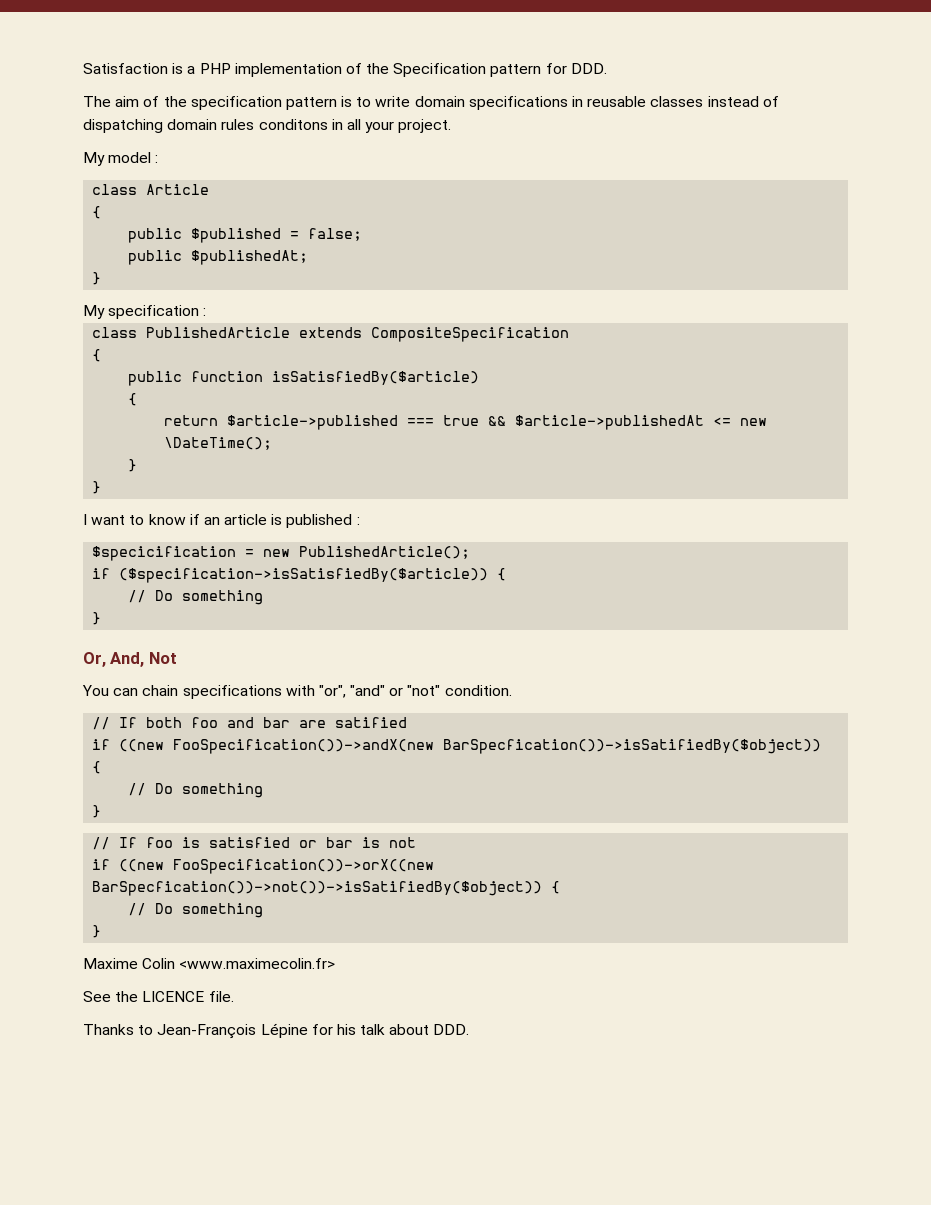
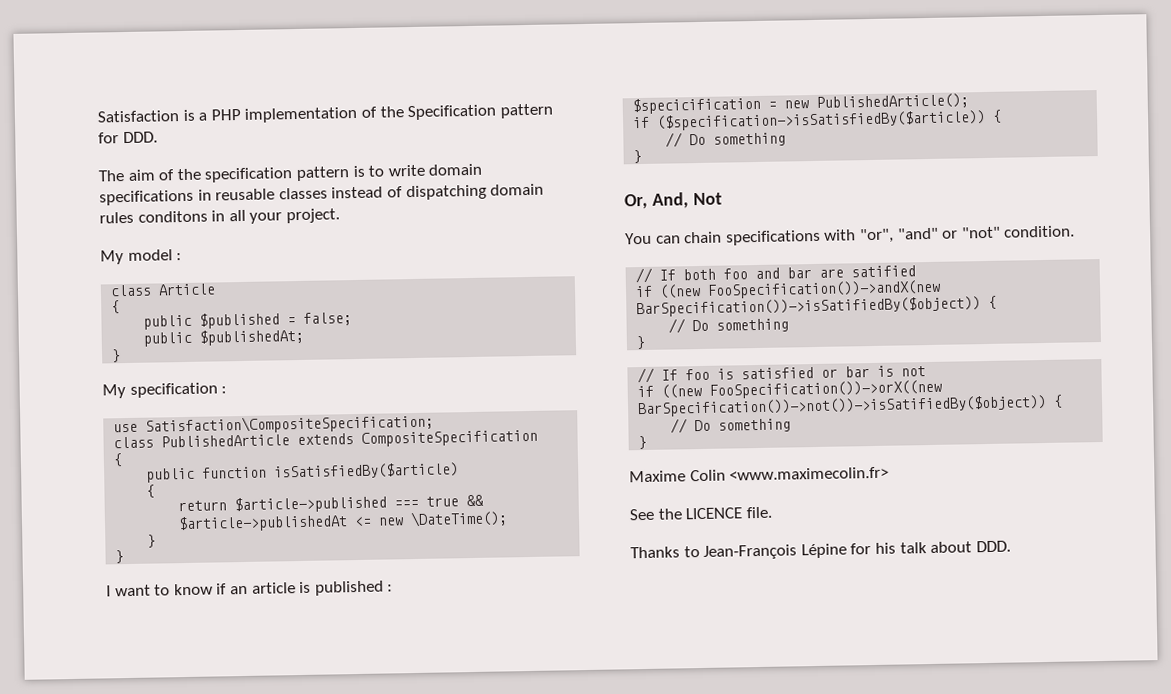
+ use Satisfaction\CompositeSpecification;
- if ((new FooSpecification())->andX(new BarSpecfication())->isSatifiedBy($object)) {
+ if ((new FooSpecification())->andX(new BarSpecification())->isSatifiedBy($object)) {
- if ((new FooSpecification())->orX((new BarSpecfication())->not())->isSatifiedBy($object)) {
+ if ((new FooSpecification())->orX((new BarSpecification())->not())->isSatifiedBy($object)) {

